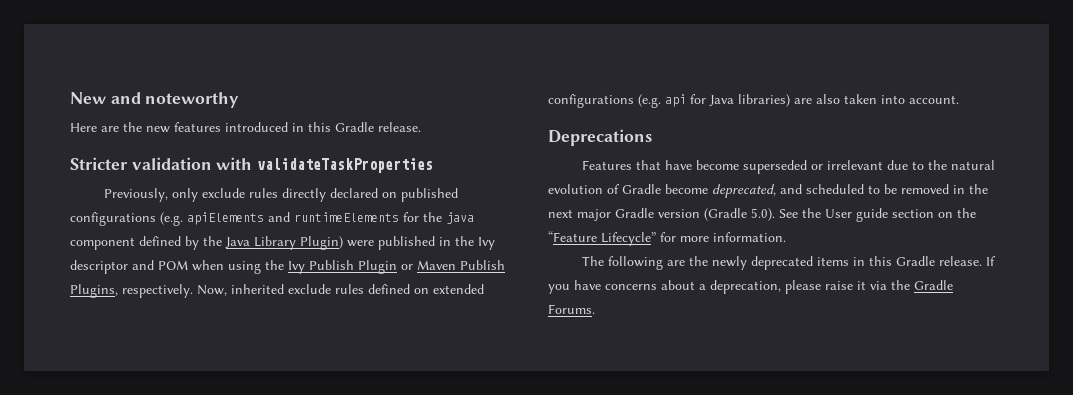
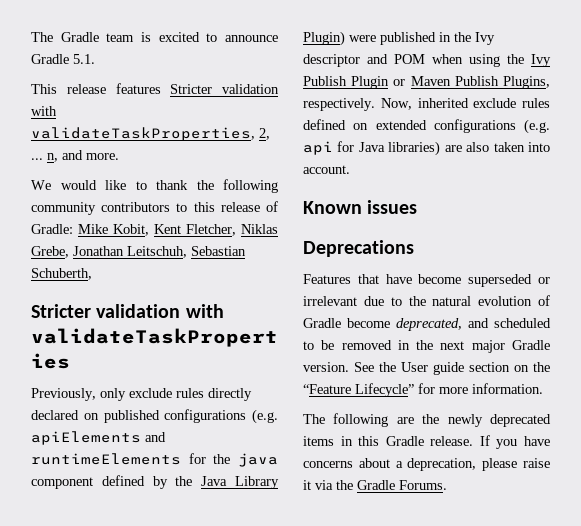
- New and noteworthy
- Here are the new features introduced in this Gradle release.
+ The Gradle team is excited to announce Gradle 5.1.
+ This release features Stricter validation with validateTaskProperties, 2, ... n, and more.
+ We would like to thank the following community contributors to this release of Gradle: Mike Kobit, Kent Fletcher, Niklas Grebe, Jonathan Leitschuh, Sebastian Schuberth,
+ Known issues
- Features that have become superseded or irrelevant due to the natural evolution of Gradle become deprecated, and scheduled to be removed in the next major Gradle version (Gradle 5.0). See the User guide section on the “Feature Lifecycle” for more information.
+ Features that have become superseded or irrelevant due to the natural evolution of Gradle become deprecated, and scheduled to be removed in the next major Gradle version. See the User guide section on the “Feature Lifecycle” for more information.

